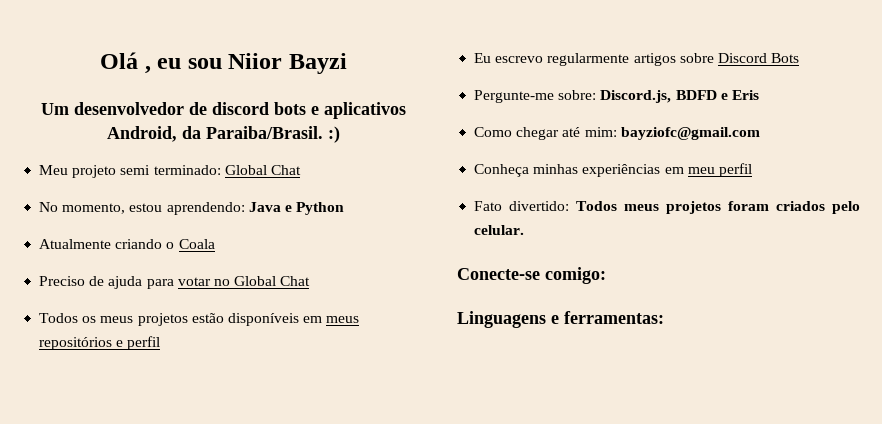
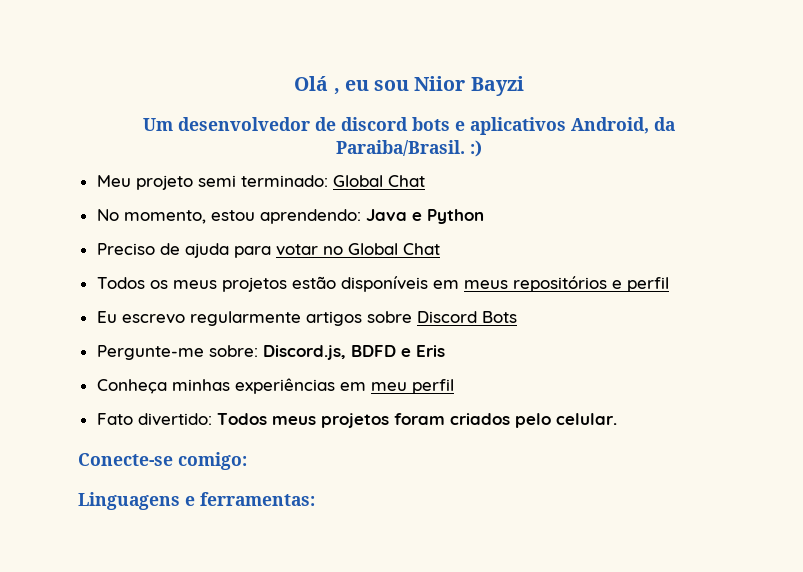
- Atualmente criando o Coala
- Como chegar até mim: bayziofc@gmail.com

